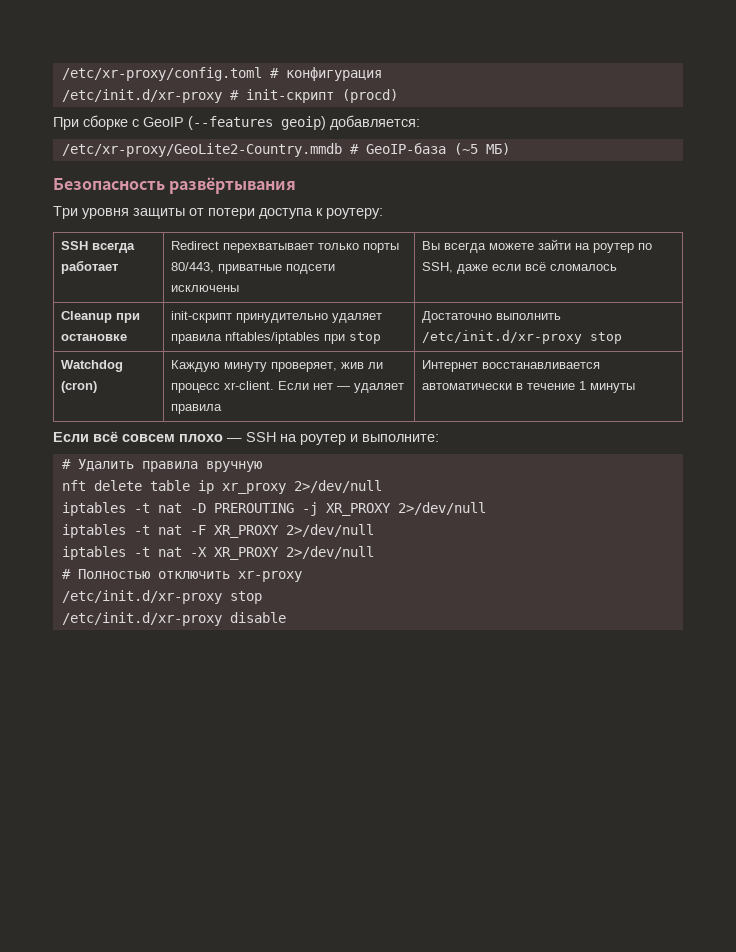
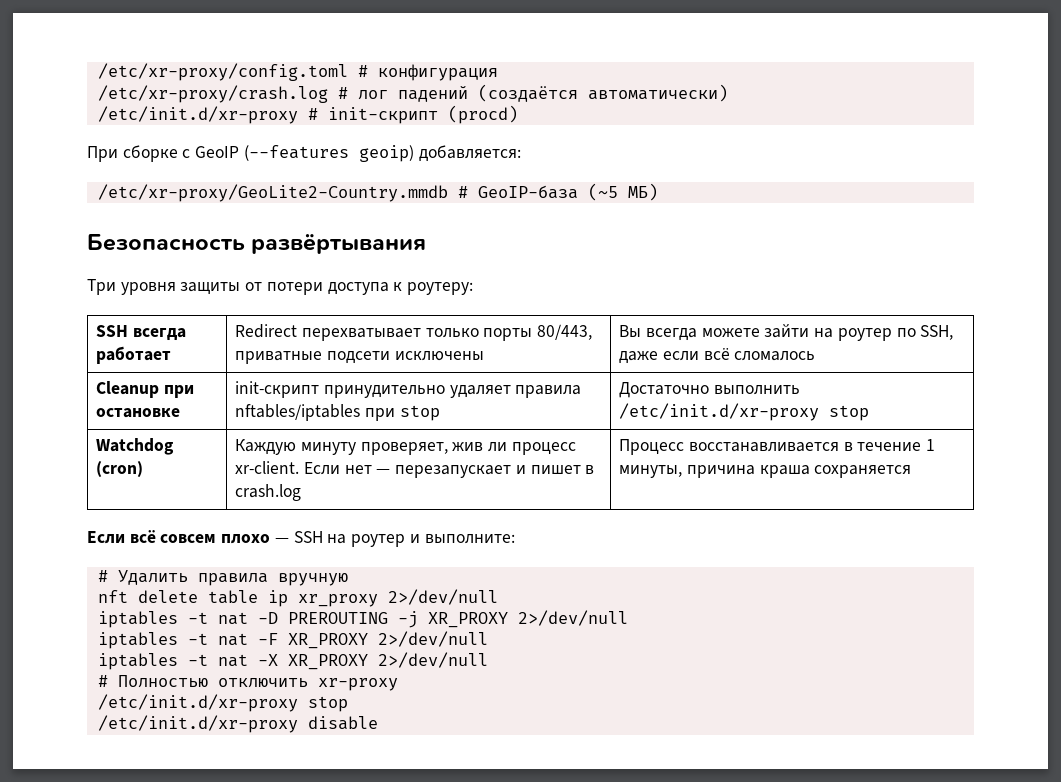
+ /etc/xr-proxy/crash.log # лог падений (создаётся автоматически)
- Watchdog (cron) | Каждую минуту проверяет, жив ли процесс xr-client. Если нет — удаляет правила | Интернет восстанавливается автоматически в течение 1 минуты
+ Watchdog (cron) | Каждую минуту проверяет, жив ли процесс xr-client. Если нет — перезапускает и пишет в crash.log | Процесс восстанавливается в течение 1 минуты, причина краша сохраняется

